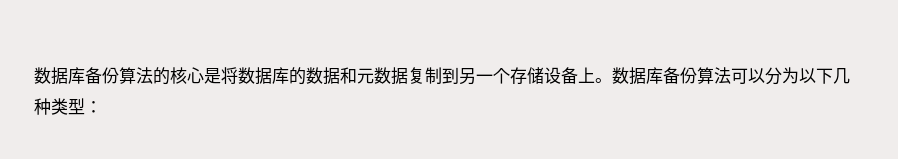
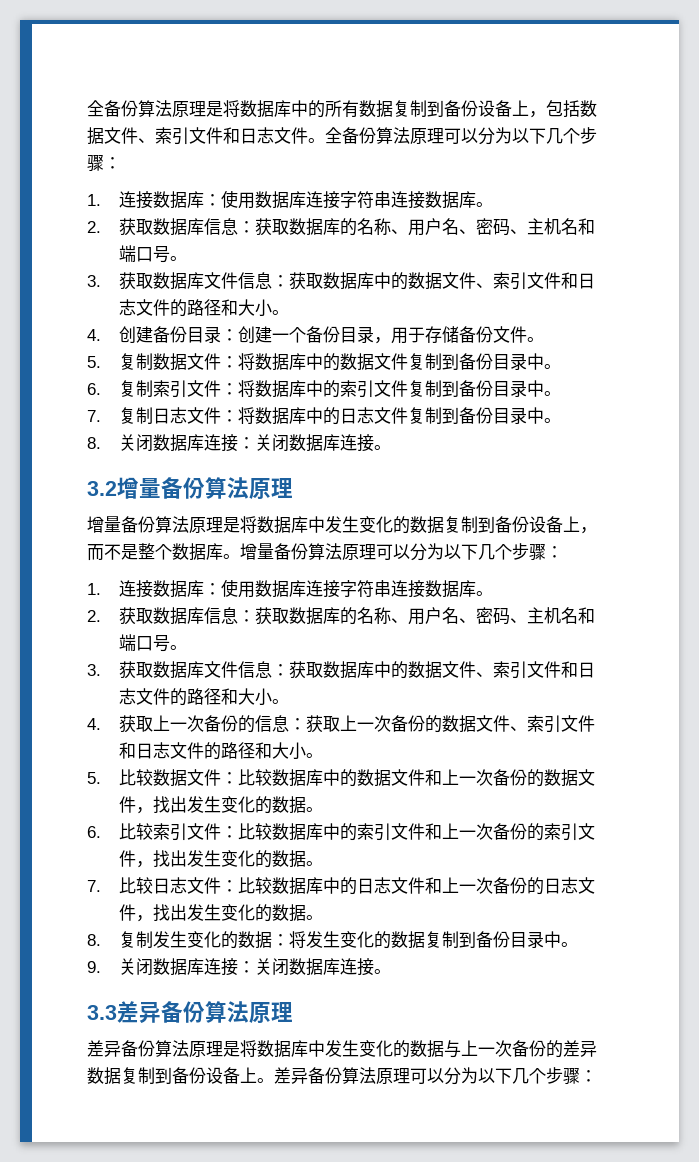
- 数据库备份算法的核心是将数据库的数据和元数据复制到另一个存储设备上。数据库备份算法可以分为以下几种类型：
+ 全备份算法原理是将数据库中的所有数据复制到备份设备上，包括数据文件、索引文件和日志文件。全备份算法原理可以分为以下几个步骤：
+ 1.连接数据库：使用数据库连接字符串连接数据库。
+ 2.获取数据库信息：获取数据库的名称、用户名、密码、主机名和端口号。
+ 3.获取数据库文件信息：获取数据库中的数据文件、索引文件和日志文件的路径和大小。
+ 4.创建备份目录：创建一个备份目录，用于存储备份文件。
+ 5.复制数据文件：将数据库中的数据文件复制到备份目录中。
+ 6.复制索引文件：将数据库中的索引文件复制到备份目录中。
+ 7.复制日志文件：将数据库中的日志文件复制到备份目录中。
+ 8.关闭数据库连接：关闭数据库连接。
+ 3.2增量备份算法原理
+ 增量备份算法原理是将数据库中发生变化的数据复制到备份设备上，而不是整个数据库。增量备份算法原理可以分为以下几个步骤：
+ 1.连接数据库：使用数据库连接字符串连接数据库。
+ 2.获取数据库信息：获取数据库的名称、用户名、密码、主机名和端口号。
+ 3.获取数据库文件信息：获取数据库中的数据文件、索引文件和日志文件的路径和大小。
+ 4.获取上一次备份的信息：获取上一次备份的数据文件、索引文件和日志文件的路径和大小。
+ 5.比较数据文件：比较数据库中的数据文件和上一次备份的数据文件，找出发生变化的数据。
+ 6.比较索引文件：比较数据库中的索引文件和上一次备份的索引文件，找出发生变化的数据。
+ 7.比较日志文件：比较数据库中的日志文件和上一次备份的日志文件，找出发生变化的数据。
+ 8.复制发生变化的数据：将发生变化的数据复制到备份目录中。
+ 9.关闭数据库连接：关闭数据库连接。
+ 3.3差异备份算法原理
+ 差异备份算法原理是将数据库中发生变化的数据与上一次备份的差异数据复制到备份设备上。差异备份算法原理可以分为以下几个步骤：

